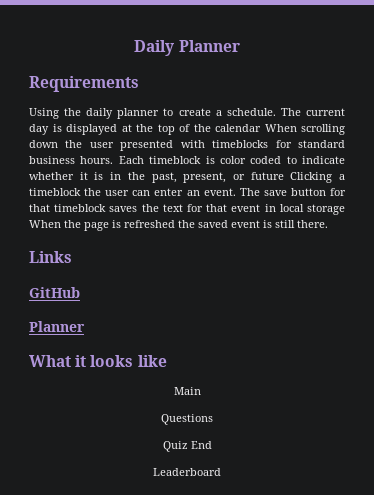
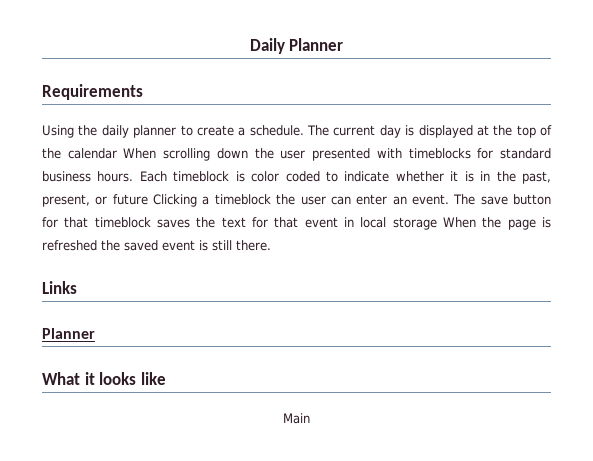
- GitHub
- Questions
- Quiz End
- Leaderboard

